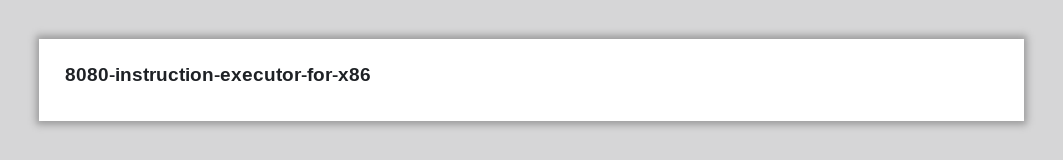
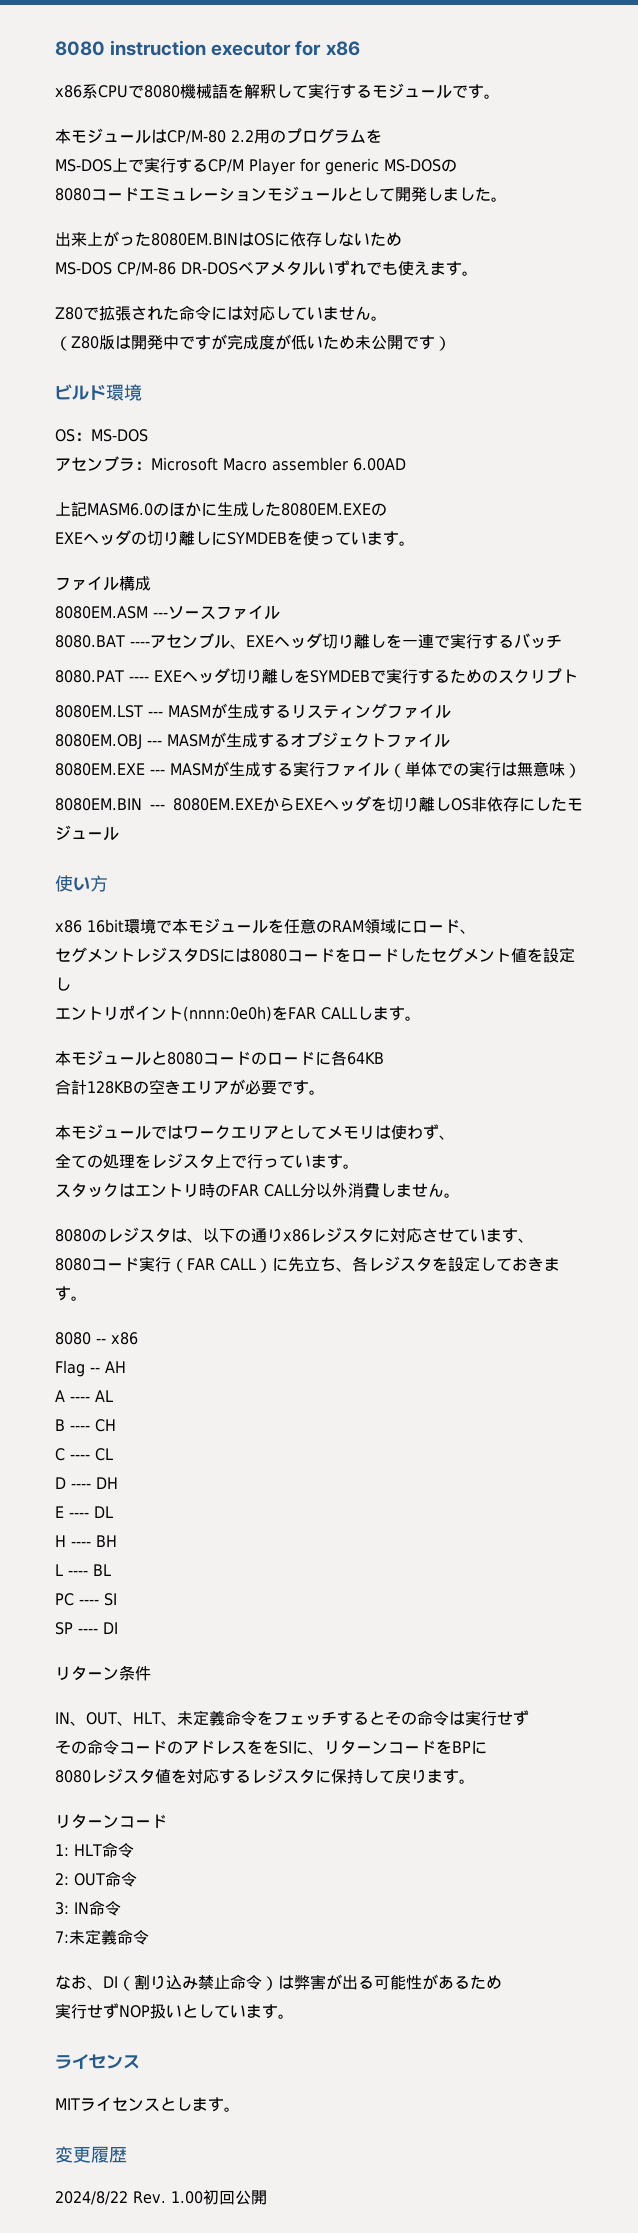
- 8080-instruction-executor-for-x86
+ 8080 instruction executor for x86
+ x86系CPUで8080機械語を解釈して実行するモジュールです。
+ 本モジュールはCP/M-80 2.2用のプログラムを
+ MS-DOS上で実行するCP/M Player for generic MS-DOSの
+ 8080コードエミュレーションモジュールとして開発しました。
+ 出来上がった8080EM.BINはOSに依存しないため
+ MS-DOS CP/M-86 DR-DOSベアメタルいずれでも使えます。
+ Z80で拡張された命令には対応していません。
+ （Z80版は開発中ですが完成度が低いため未公開です）
+ ビルド環境
+ OS：MS-DOS
+ アセンブラ：Microsoft Macro assembler 6.00AD
+ 上記MASM6.0のほかに生成した8080EM.EXEの
+ EXEヘッダの切り離しにSYMDEBを使っています。
+ ファイル構成
+ 8080EM.ASM ---ソースファイル
+ 8080.BAT ----アセンブル、EXEヘッダ切り離しを一連で実行するバッチ
+ 8080.PAT ---- EXEヘッダ切り離しをSYMDEBで実行するためのスクリプト
+ 8080EM.LST --- MASMが生成するリスティングファイル
+ 8080EM.OBJ --- MASMが生成するオブジェクトファイル
+ 8080EM.EXE --- MASMが生成する実行ファイル（単体での実行は無意味）
+ 8080EM.BIN --- 8080EM.EXEからEXEヘッダを切り離しOS非依存にしたモジュール
+ 使い方
+ x86 16bit環境で本モジュールを任意のRAM領域にロード、
+ セグメントレジスタDSには8080コードをロードしたセグメント値を設定し
+ エントリポイント(nnnn:0e0h)をFAR CALLします。
+ 本モジュールと8080コードのロードに各64KB
+ 合計128KBの空きエリアが必要です。
+ 本モジュールではワークエリアとしてメモリは使わず、
+ 全ての処理をレジスタ上で行っています。
+ スタックはエントリ時のFAR CALL分以外消費しません。
+ 8080のレジスタは、以下の通りx86レジスタに対応させています、
+ 8080コード実行（FAR CALL）に先立ち、各レジスタを設定しておきます。
+ 8080 -- x86
+ Flag -- AH
+ A ---- AL
+ B ---- CH
+ C ---- CL
+ D ---- DH
+ E ---- DL
+ H ---- BH
+ L ---- BL
+ PC ---- SI
+ SP ---- DI
+ リターン条件
+ IN、OUT、HLT、未定義命令をフェッチするとその命令は実行せず
+ その命令コードのアドレスををSIに、リターンコードをBPに
+ 8080レジスタ値を対応するレジスタに保持して戻ります。
+ リターンコード
+ 1: HLT命令
+ 2: OUT命令
+ 3: IN命令
+ 7:未定義命令
+ なお、DI（割り込み禁止命令）は弊害が出る可能性があるため
+ 実行せずNOP扱いとしています。
+ ライセンス
+ MITライセンスとします。
+ 変更履歴
+ 2024/8/22 Rev. 1.00初回公開

